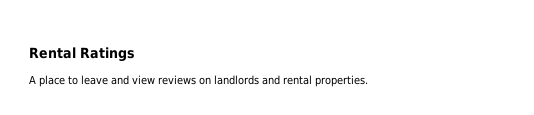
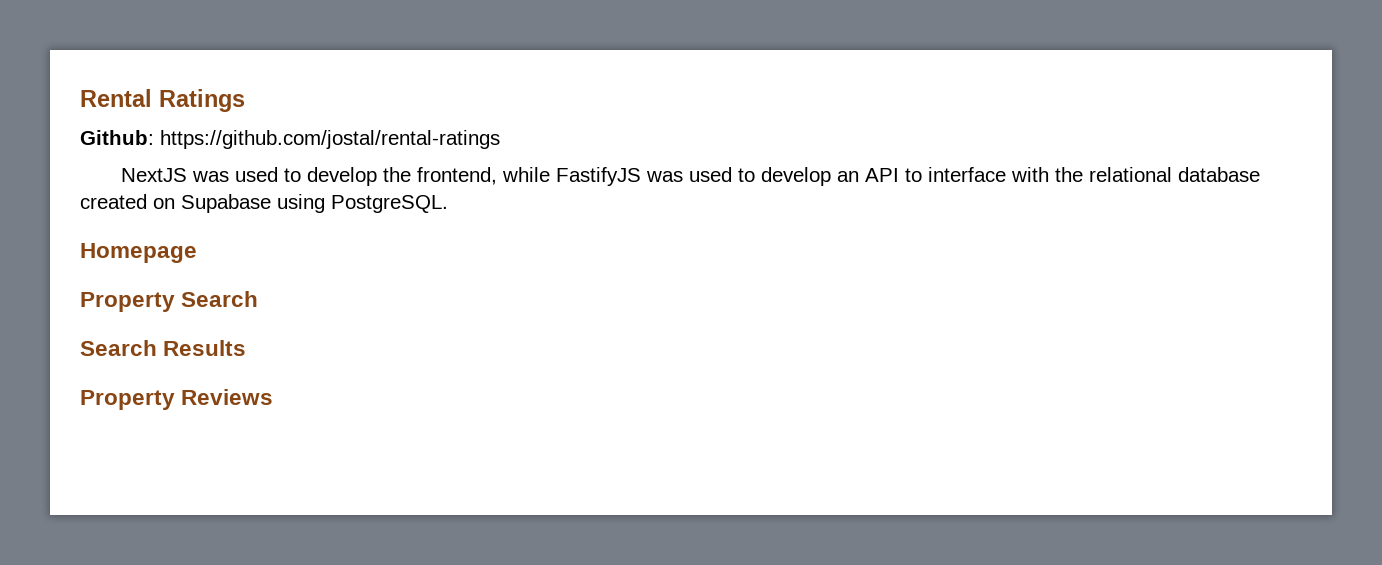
- A place to leave and view reviews on landlords and rental properties.
+ Github: https://github.com/jostal/rental-ratings
+ NextJS was used to develop the frontend, while FastifyJS was used to develop an API to interface with the relational database created on Supabase using PostgreSQL.
+ Homepage
+ Property Search
+ Search Results
+ Property Reviews

